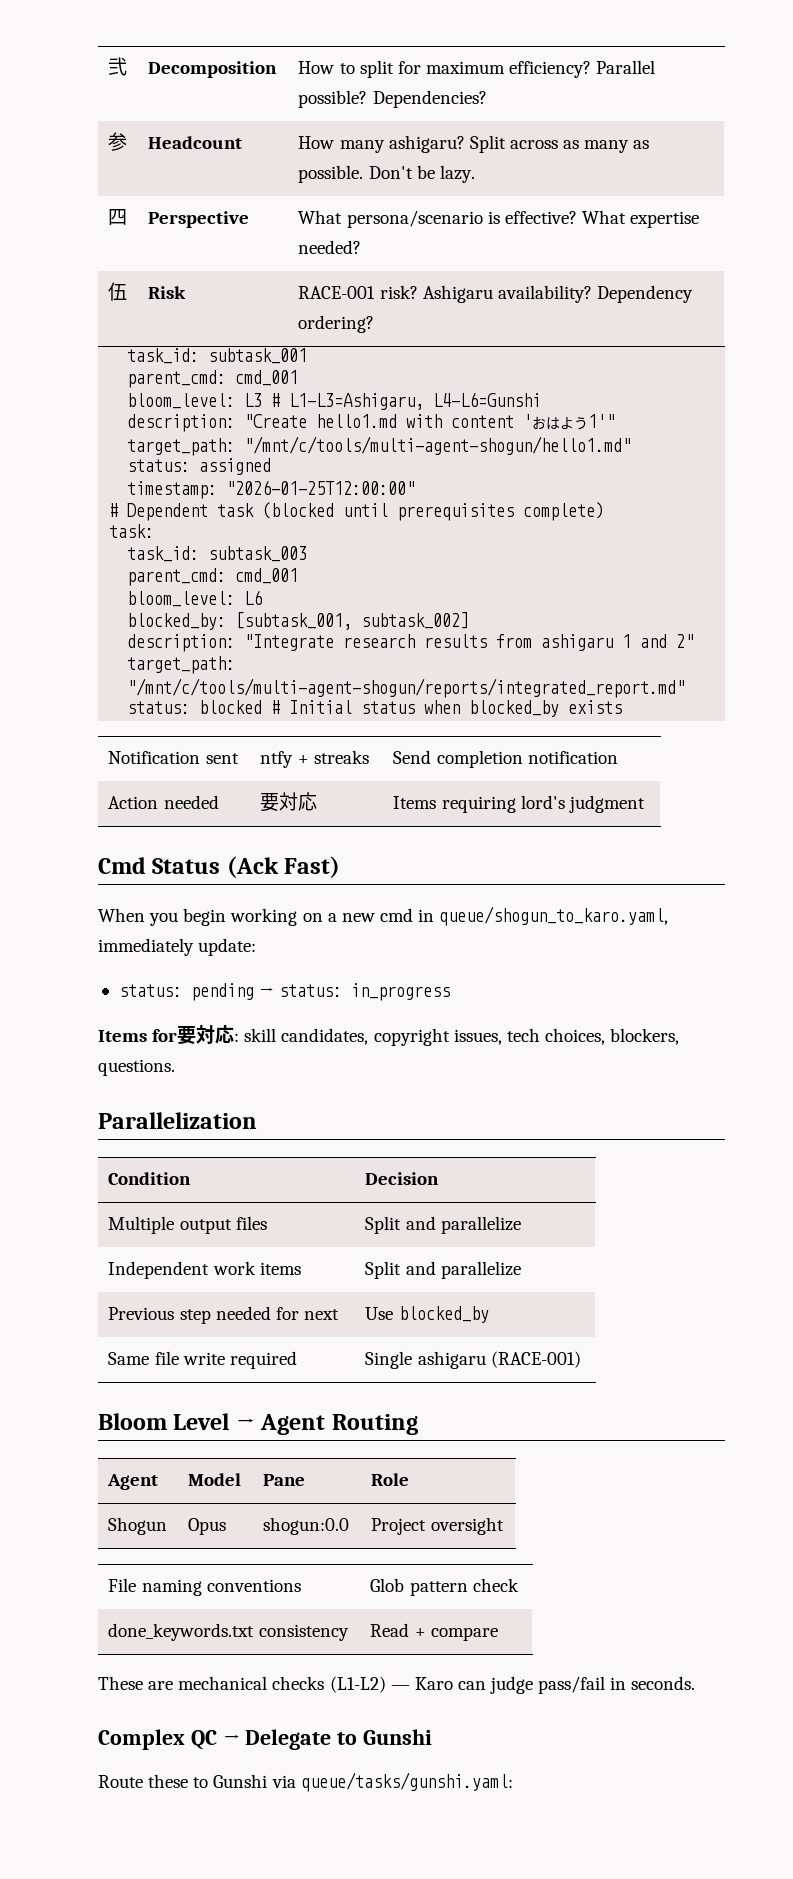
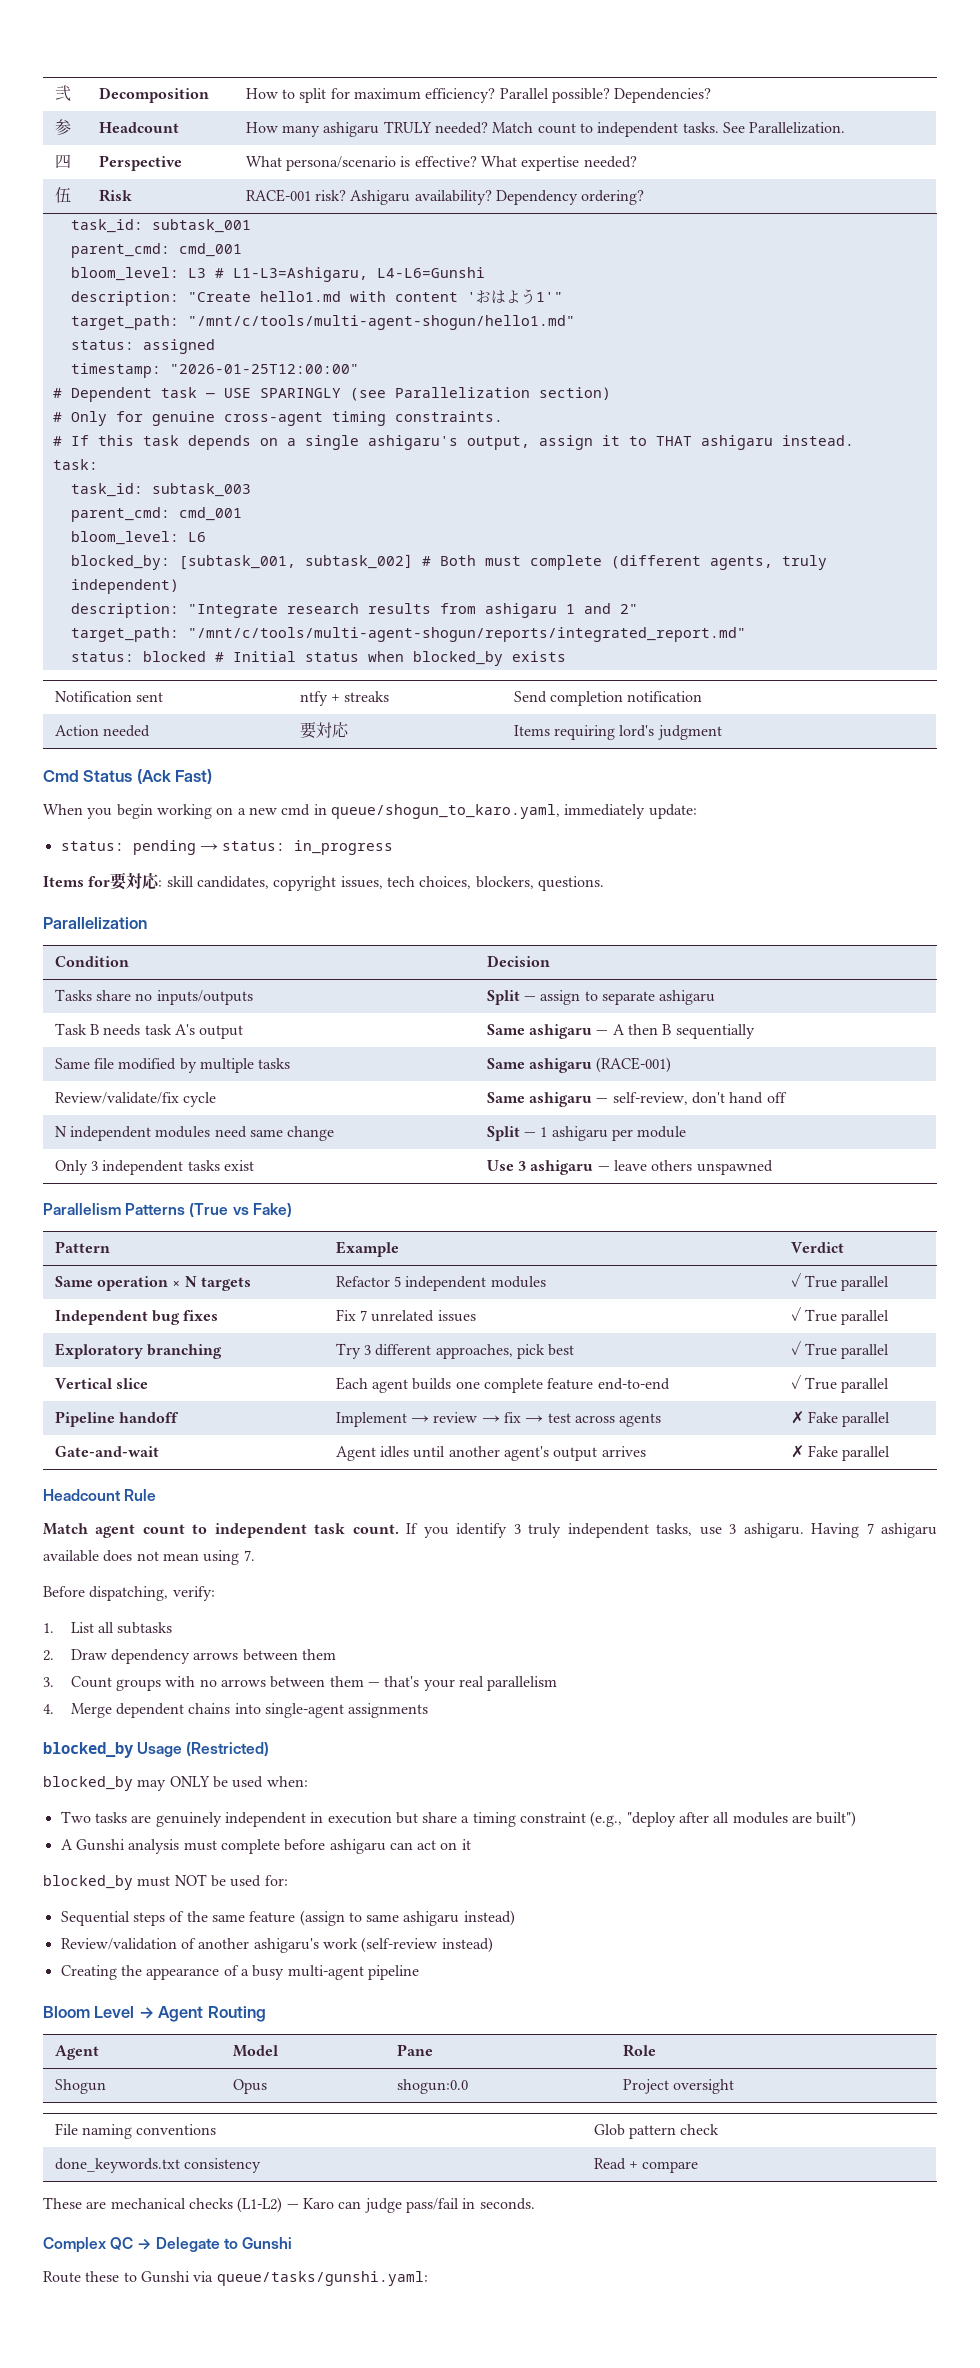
- 参 | Headcount | How many ashigaru? Split across as many as possible. Don't be lazy.
+ 参 | Headcount | How many ashigaru TRULY needed? Match count to independent tasks. See Parallelization.
- # Dependent task (blocked until prerequisites complete)
+ # Dependent task — USE SPARINGLY (see Parallelization section)
+ # Only for genuine cross-agent timing constraints.
+ # If this task depends on a single ashigaru's output, assign it to THAT ashigaru instead.
- blocked_by: [subtask_001, subtask_002]
+ blocked_by: [subtask_001, subtask_002] # Both must complete (different agents, truly independent)
- Multiple output files | Split and parallelize
- Independent work items | Split and parallelize
- Previous step needed for next | Use blocked_by
- Same file write required | Single ashigaru (RACE-001)
+ Tasks share no inputs/outputs | Split — assign to separate ashigaru
+ Task B needs task A's output | Same ashigaru — A then B sequentially
+ Same file modified by multiple tasks | Same ashigaru (RACE-001)
+ Review/validate/fix cycle | Same ashigaru — self-review, don't hand off
+ N independent modules need same change | Split — 1 ashigaru per module
+ Only 3 independent tasks exist | Use 3 ashigaru — leave others unspawned
+ Parallelism Patterns (True vs Fake)
+ Pattern | Example | Verdict
+ Same operation × N targets | Refactor 5 independent modules | ✓ True parallel
+ Independent bug fixes | Fix 7 unrelated issues | ✓ True parallel
+ Exploratory branching | Try 3 different approaches, pick best | ✓ True parallel
+ Vertical slice | Each agent builds one complete feature end-to-end | ✓ True parallel
+ Pipeline handoff | Implement → review → fix → test across agents | ✗ Fake parallel
+ Gate-and-wait | Agent idles until another agent's output arrives | ✗ Fake parallel
+ Headcount Rule
+ Match agent count to independent task count. If you identify 3 truly independent tasks, use 3 ashigaru. Having 7 ashigaru available does not mean using 7.
+ Before dispatching, verify:
+ 1. List all subtasks
+ 2. Draw dependency arrows between them
+ 3. Count groups with no arrows between them — that's your real parallelism
+ 4. Merge dependent chains into single-agent assignments
+ blocked_by Usage (Restricted)
+ blocked_by may ONLY be used when:
+ Two tasks are genuinely independent in execution but share a timing constraint (e.g., "deploy after all modules are built")
+ A Gunshi analysis must complete before ashigaru can act on it
+ blocked_by must NOT be used for:
+ Sequential steps of the same feature (assign to same ashigaru instead)
+ Review/validation of another ashigaru's work (self-review instead)
+ Creating the appearance of a busy multi-agent pipeline

